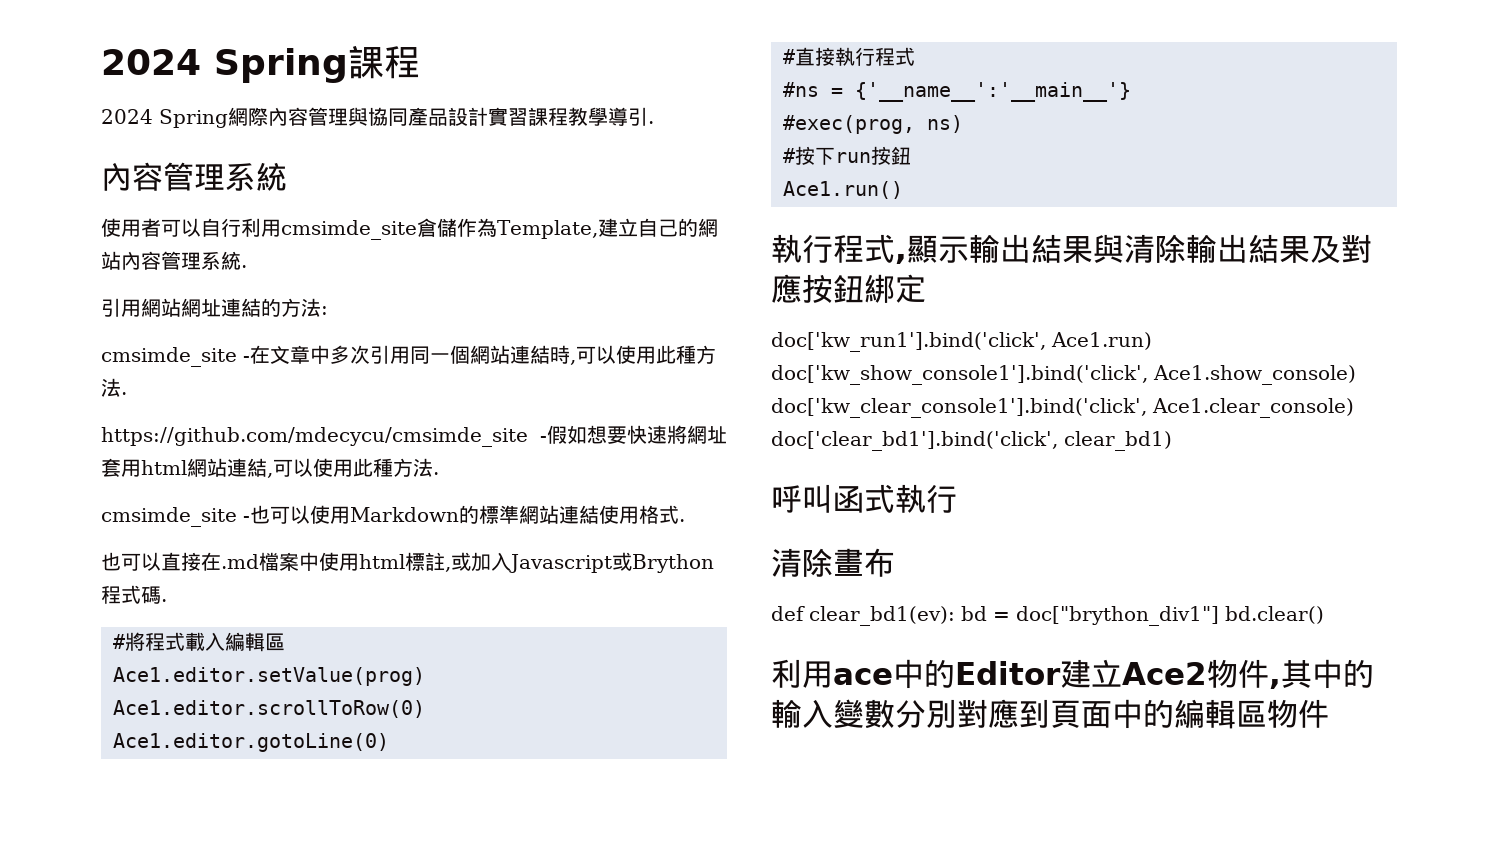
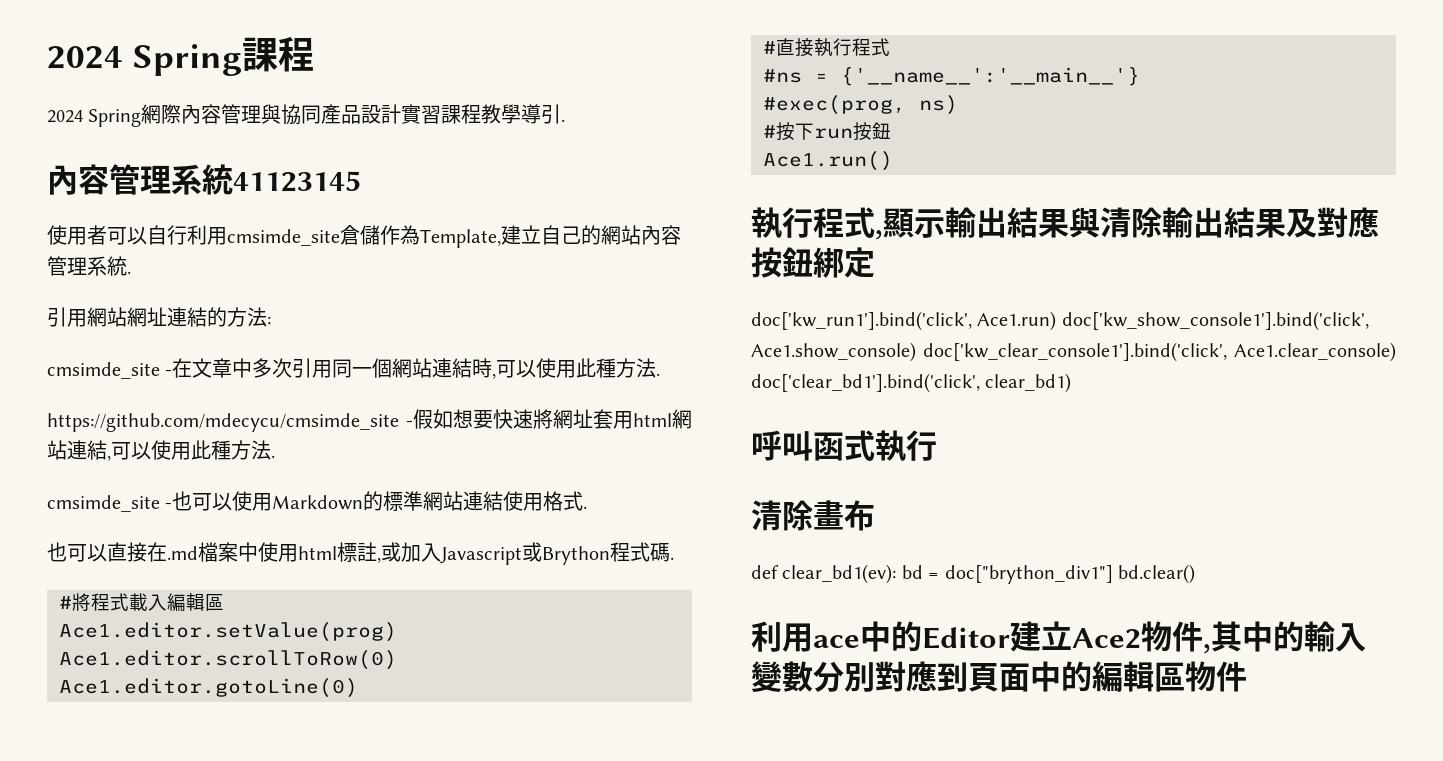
  2024 Spring網際內容管理與協同產品設計實習課程教學導引.
- 內容管理系統
+ 內容管理系統41123145

